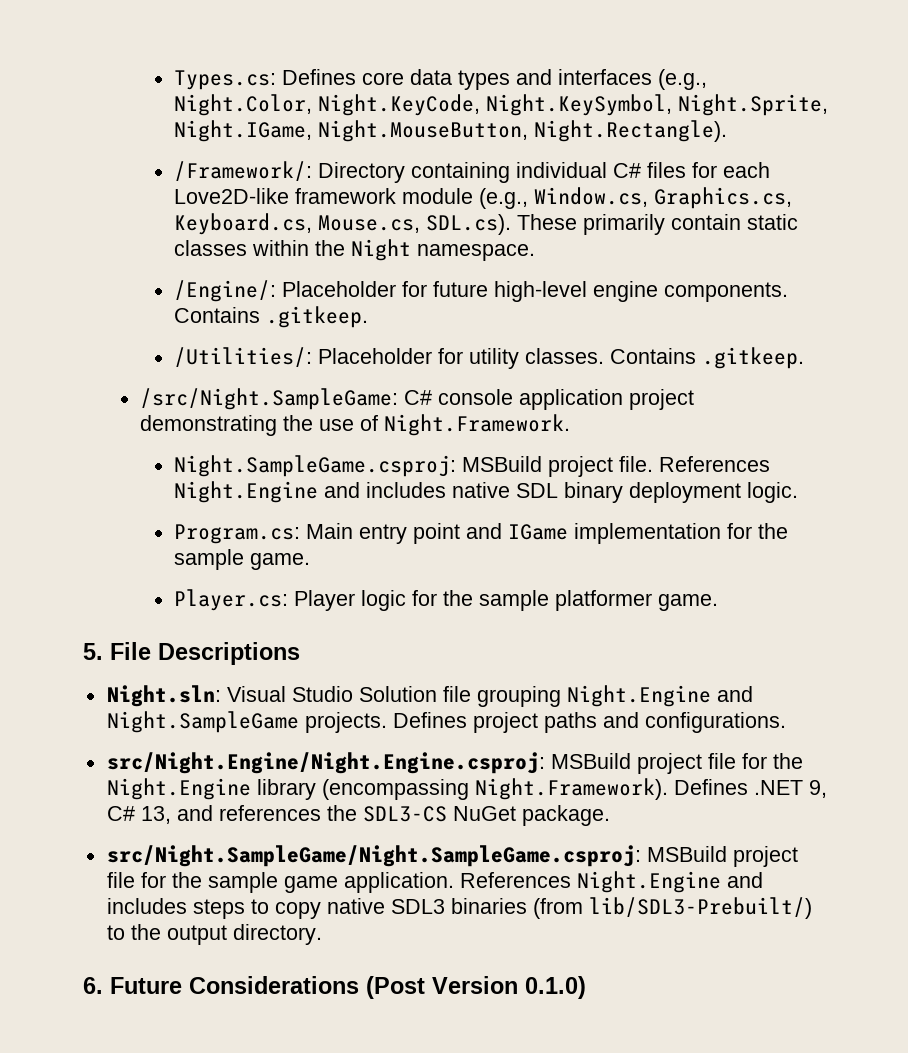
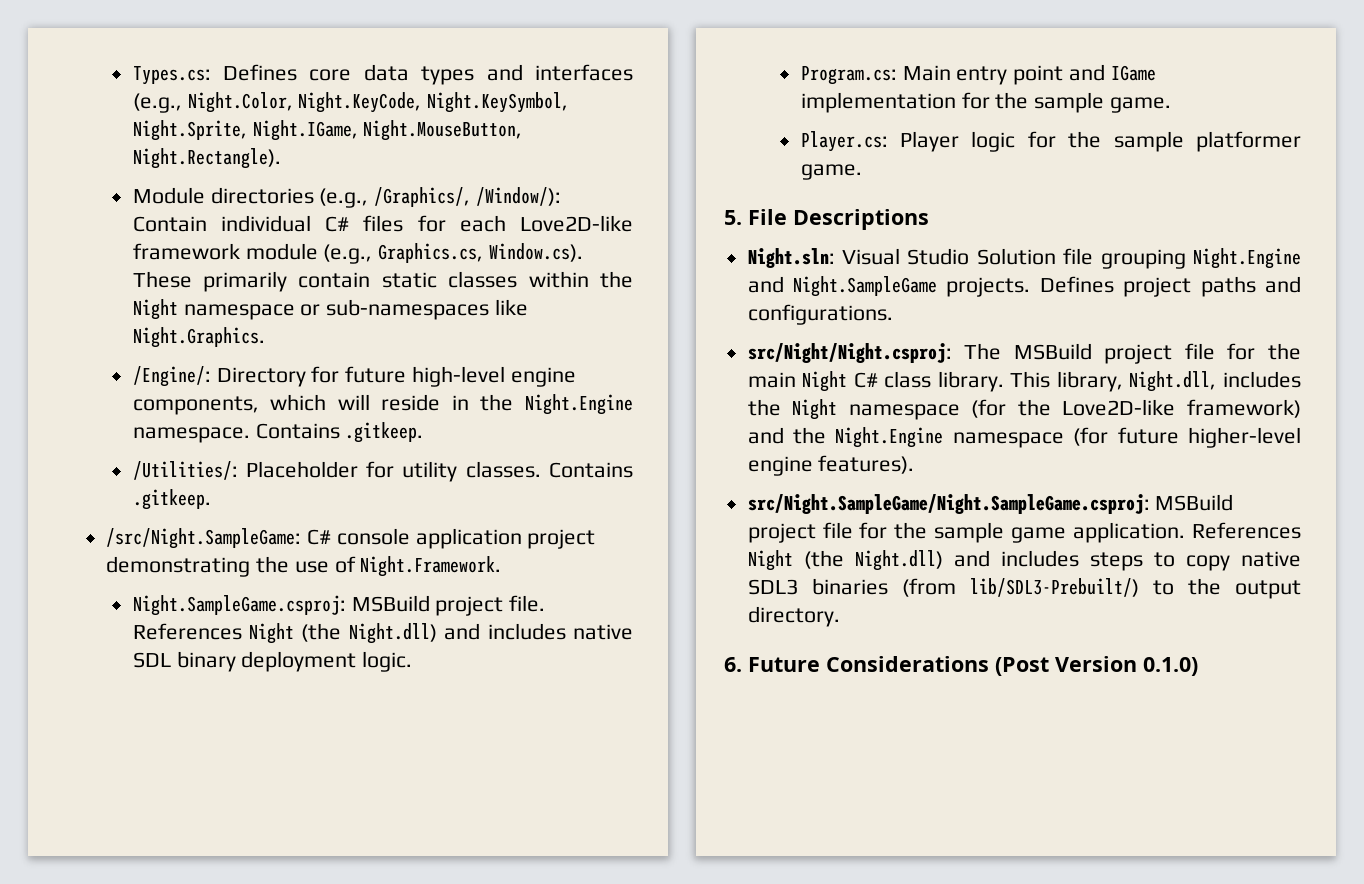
- /Framework/: Directory containing individual C# files for each Love2D-like framework module (e.g., Window.cs, Graphics.cs, Keyboard.cs, Mouse.cs, SDL.cs). These primarily contain static classes within the Night namespace.
+ Module directories (e.g., /Graphics/, /Window/): Contain individual C# files for each Love2D-like framework module (e.g., Graphics.cs, Window.cs). These primarily contain static classes within the Night namespace or sub-namespaces like Night.Graphics.
- /Engine/: Placeholder for future high-level engine components.
+ /Engine/: Directory for future high-level engine components, which will reside in the Night.Engine namespace.
- References Night.Engine and includes native SDL binary deployment logic.
+ References Night (the Night.dll) and includes native SDL binary deployment logic.
- src/Night.Engine/Night.Engine.csproj: MSBuild project file for the Night.Engine library (encompassing Night.Framework). Defines .NET 9, C# 13, and references the SDL3-CS NuGet package.
+ src/Night/Night.csproj: The MSBuild project file for the main Night C# class library. This library, Night.dll, includes the Night namespace (for the Love2D-like framework) and the Night.Engine namespace (for future higher-level engine features).
- References Night.Engine and includes steps to copy native SDL3 binaries (from lib/SDL3-Prebuilt/) to the output directory.
+ References Night (the Night.dll) and includes steps to copy native SDL3 binaries (from lib/SDL3-Prebuilt/) to the output directory.

